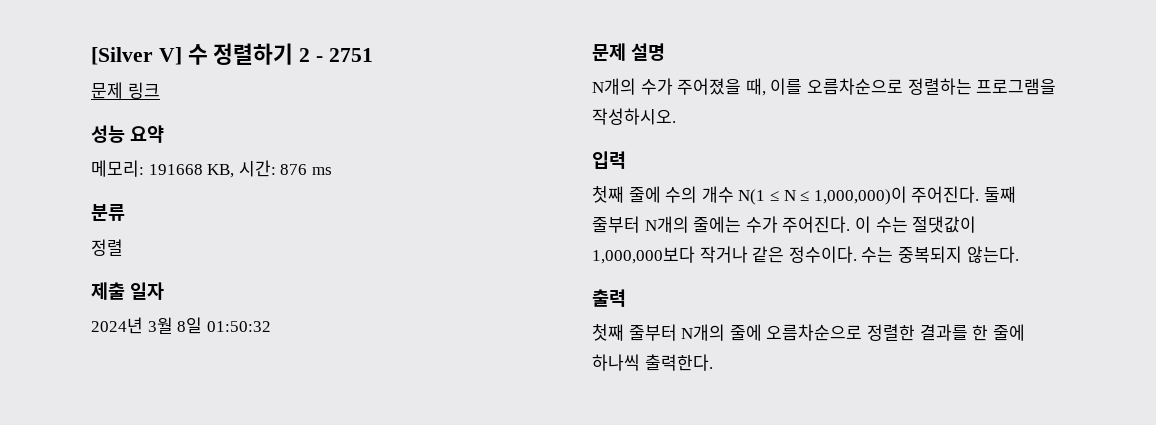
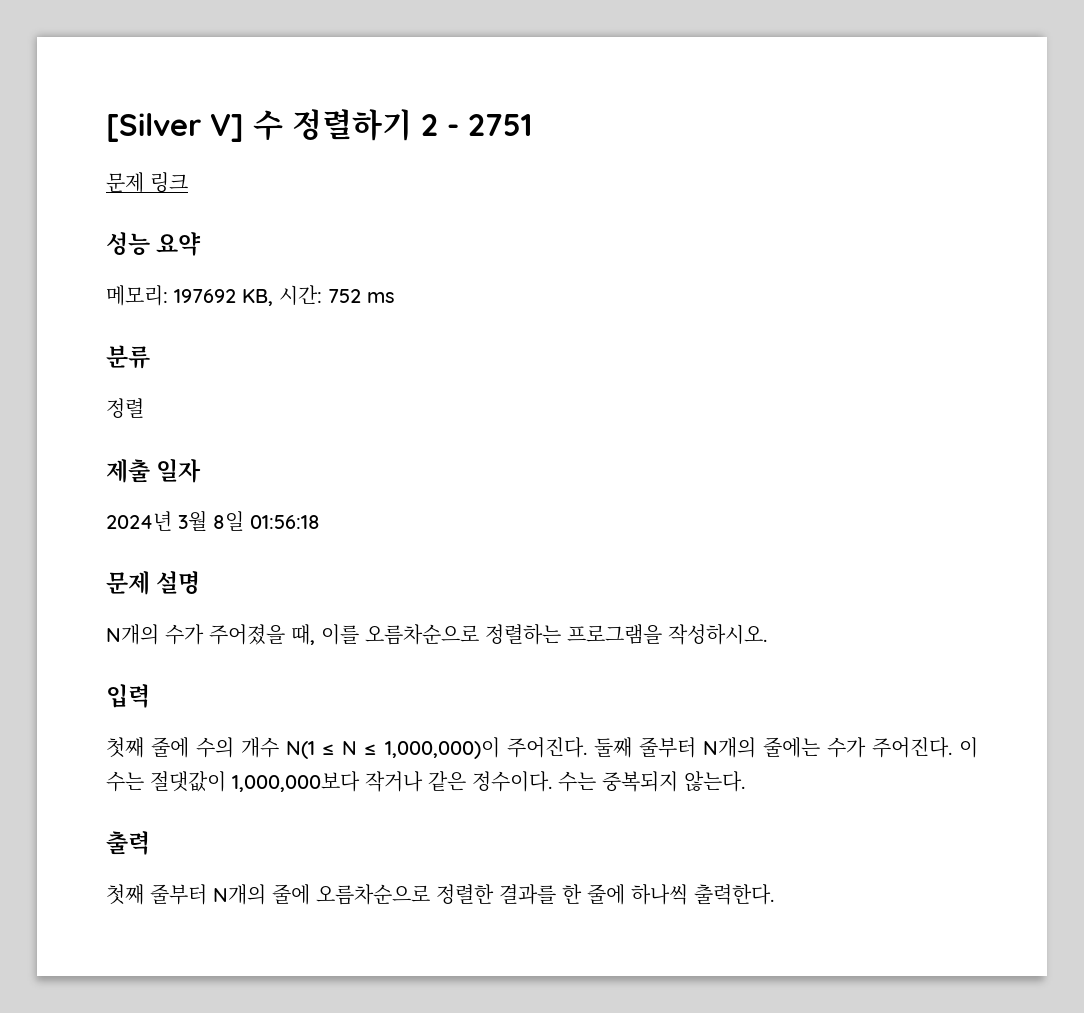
- 메모리: 191668 KB, 시간: 876 ms
+ 메모리: 197692 KB, 시간: 752 ms
- 2024년 3월 8일 01:50:32
+ 2024년 3월 8일 01:56:18

